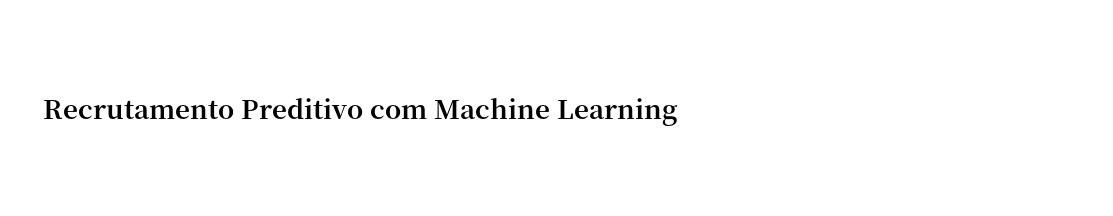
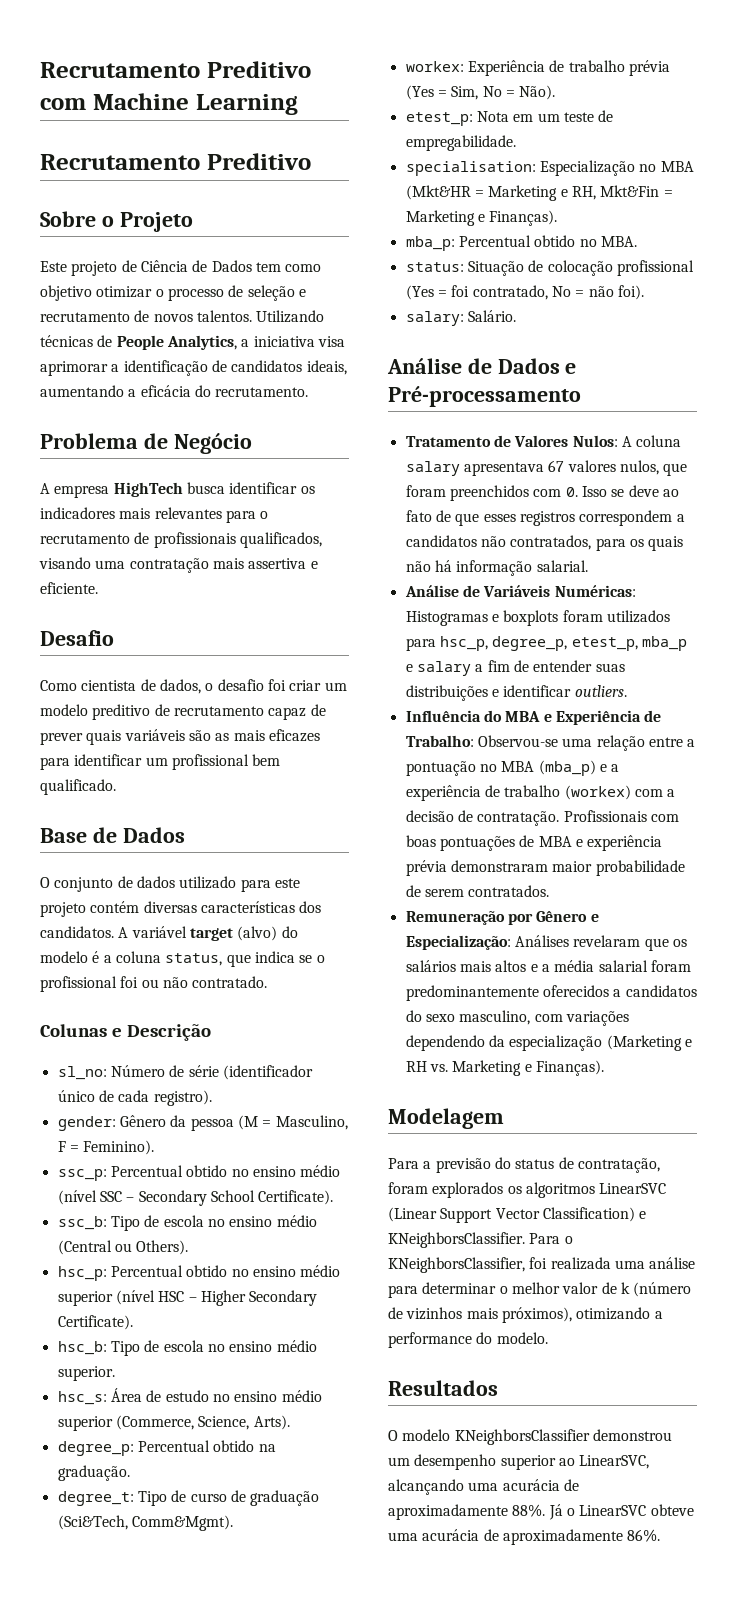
  Recrutamento Preditivo com Machine Learning
+ Recrutamento Preditivo
+ Sobre o Projeto
+ Este projeto de Ciência de Dados tem como objetivo otimizar o processo de seleção e recrutamento de novos talentos. Utilizando técnicas de People Analytics, a iniciativa visa aprimorar a identificação de candidatos ideais, aumentando a eficácia do recrutamento.
+ Problema de Negócio
+ A empresa HighTech busca identificar os indicadores mais relevantes para o recrutamento de profissionais qualificados, visando uma contratação mais assertiva e eficiente.
+ Desafio
+ Como cientista de dados, o desafio foi criar um modelo preditivo de recrutamento capaz de prever quais variáveis são as mais eficazes para identificar um profissional bem qualificado.
+ Base de Dados
+ O conjunto de dados utilizado para este projeto contém diversas características dos candidatos. A variável target (alvo) do modelo é a coluna status, que indica se o profissional foi ou não contratado.
+ Colunas e Descrição
+ sl_no: Número de série (identificador único de cada registro).
+ gender: Gênero da pessoa (M = Masculino, F = Feminino).
+ ssc_p: Percentual obtido no ensino médio (nível SSC – Secondary School Certificate).
+ ssc_b: Tipo de escola no ensino médio (Central ou Others).
+ hsc_p: Percentual obtido no ensino médio superior (nível HSC – Higher Secondary Certificate).
+ hsc_b: Tipo de escola no ensino médio superior.
+ hsc_s: Área de estudo no ensino médio superior (Commerce, Science, Arts).
+ degree_p: Percentual obtido na graduação.
+ degree_t: Tipo de curso de graduação (Sci&Tech, Comm&Mgmt).
+ workex: Experiência de trabalho prévia (Yes = Sim, No = Não).
+ etest_p: Nota em um teste de empregabilidade.
+ specialisation: Especialização no MBA (Mkt&HR = Marketing e RH, Mkt&Fin = Marketing e Finanças).
+ mba_p: Percentual obtido no MBA.
+ status: Situação de colocação profissional (Yes = foi contratado, No = não foi).
+ salary: Salário.
+ Análise de Dados e Pré-processamento
+ Tratamento de Valores Nulos: A coluna salary apresentava 67 valores nulos, que foram preenchidos com 0. Isso se deve ao fato de que esses registros correspondem a candidatos não contratados, para os quais não há informação salarial.
+ Análise de Variáveis Numéricas: Histogramas e boxplots foram utilizados para hsc_p, degree_p, etest_p, mba_p e salary a fim de entender suas distribuições e identificar outliers.
+ Influência do MBA e Experiência de Trabalho: Observou-se uma relação entre a pontuação no MBA (mba_p) e a experiência de trabalho (workex) com a decisão de contratação. Profissionais com boas pontuações de MBA e experiência prévia demonstraram maior probabilidade de serem contratados.
+ Remuneração por Gênero e Especialização: Análises revelaram que os salários mais altos e a média salarial foram predominantemente oferecidos a candidatos do sexo masculino, com variações dependendo da especialização (Marketing e RH vs. Marketing e Finanças).
+ Modelagem
+ Para a previsão do status de contratação, foram explorados os algoritmos LinearSVC (Linear Support Vector Classification) e KNeighborsClassifier. Para o KNeighborsClassifier, foi realizada uma análise para determinar o melhor valor de k (número de vizinhos mais próximos), otimizando a performance do modelo.
+ Resultados
+ O modelo KNeighborsClassifier demonstrou um desempenho superior ao LinearSVC, alcançando uma acurácia de aproximadamente 88%. Já o LinearSVC obteve uma acurácia de aproximadamente 86%.

